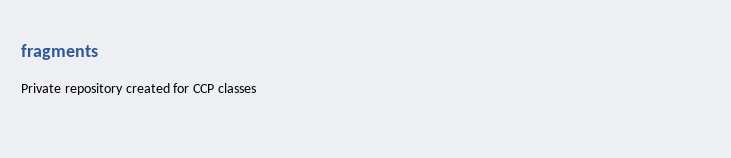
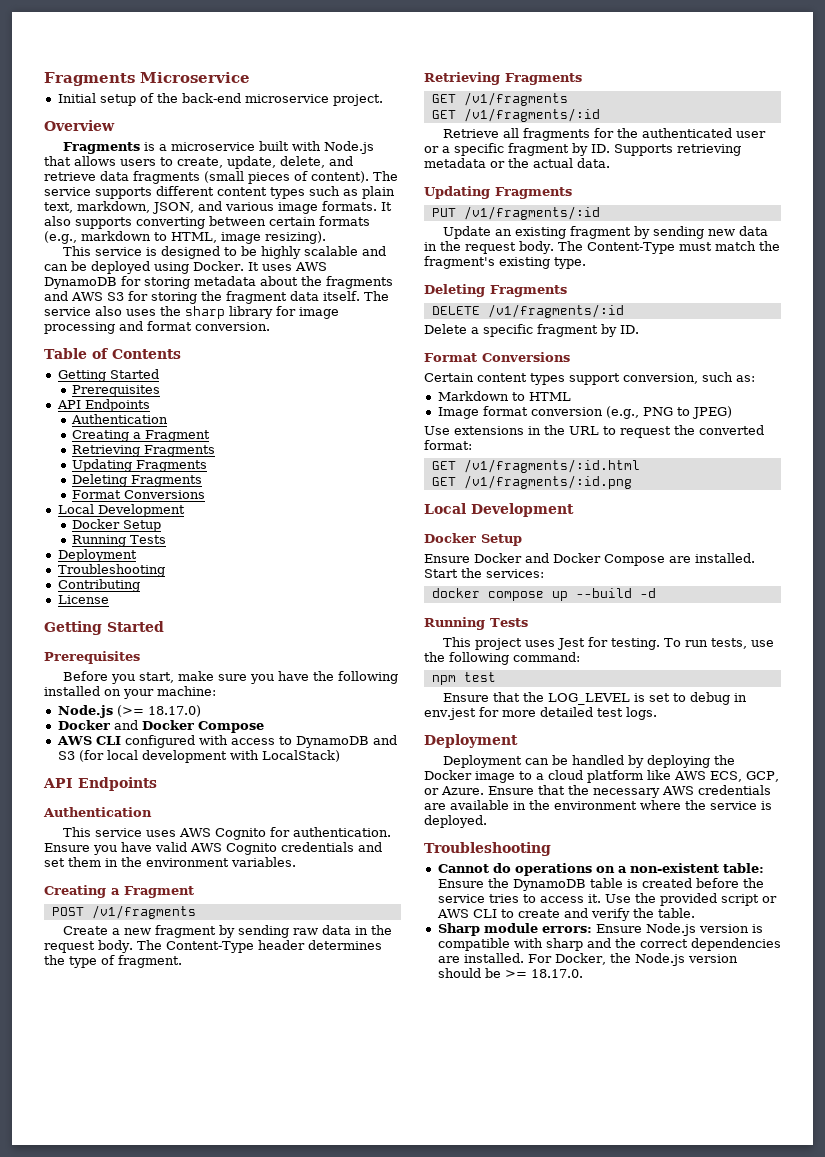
- fragments
- Private repository created for CCP classes
+ Fragments Microservice
+ Initial setup of the back-end microservice project.
+ Overview
+ Fragments is a microservice built with Node.js that allows users to create, update, delete, and retrieve data fragments (small pieces of content). The service supports different content types such as plain text, markdown, JSON, and various image formats. It also supports converting between certain formats (e.g., markdown to HTML, image resizing).
+ This service is designed to be highly scalable and can be deployed using Docker. It uses AWS DynamoDB for storing metadata about the fragments and AWS S3 for storing the fragment data itself. The service also uses the sharp library for image processing and format conversion.
+ Table of Contents
+ Getting Started
+ Prerequisites
+ API Endpoints
+ Authentication
+ Creating a Fragment
+ Retrieving Fragments
+ Updating Fragments
+ Deleting Fragments
+ Format Conversions
+ Local Development
+ Docker Setup
+ Running Tests
+ Deployment
+ Troubleshooting
+ Contributing
+ License
+ Getting Started
+ Prerequisites
+ Before you start, make sure you have the following installed on your machine:
+ Node.js (>= 18.17.0)
+ Docker and Docker Compose
+ AWS CLI configured with access to DynamoDB and S3 (for local development with LocalStack)
+ API Endpoints
+ Authentication
+ This service uses AWS Cognito for authentication. Ensure you have valid AWS Cognito credentials and set them in the environment variables.
+ Creating a Fragment
+ POST /v1/fragments
+ Create a new fragment by sending raw data in the request body. The Content-Type header determines the type of fragment.
+ Retrieving Fragments
+ GET /v1/fragments
+ GET /v1/fragments/:id
+ Retrieve all fragments for the authenticated user or a specific fragment by ID. Supports retrieving metadata or the actual data.
+ Updating Fragments
+ PUT /v1/fragments/:id
+ Update an existing fragment by sending new data in the request body. The Content-Type must match the fragment's existing type.
+ Deleting Fragments
+ DELETE /v1/fragments/:id
+ Delete a specific fragment by ID.
+ Format Conversions
+ Certain content types support conversion, such as:
+ Markdown to HTML
+ Image format conversion (e.g., PNG to JPEG)
+ Use extensions in the URL to request the converted format:
+ GET /v1/fragments/:id.html
+ GET /v1/fragments/:id.png
+ Local Development
+ Docker Setup
+ Ensure Docker and Docker Compose are installed. Start the services:
+ docker compose up --build -d
+ Running Tests
+ This project uses Jest for testing. To run tests, use the following command:
+ npm test
+ Ensure that the LOG_LEVEL is set to debug in env.jest for more detailed test logs.
+ Deployment
+ Deployment can be handled by deploying the Docker image to a cloud platform like AWS ECS, GCP, or Azure. Ensure that the necessary AWS credentials are available in the environment where the service is deployed.
+ Troubleshooting
+ Cannot do operations on a non-existent table: Ensure the DynamoDB table is created before the service tries to access it. Use the provided script or AWS CLI to create and verify the table.
+ Sharp module errors: Ensure Node.js version is compatible with sharp and the correct dependencies are installed. For Docker, the Node.js version should be >= 18.17.0.

